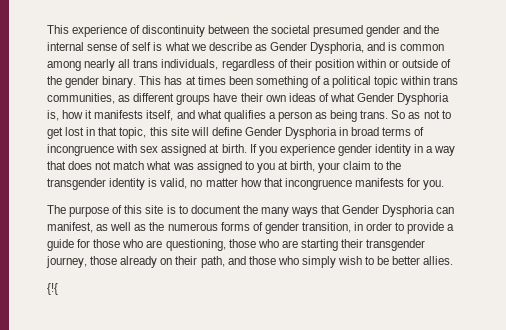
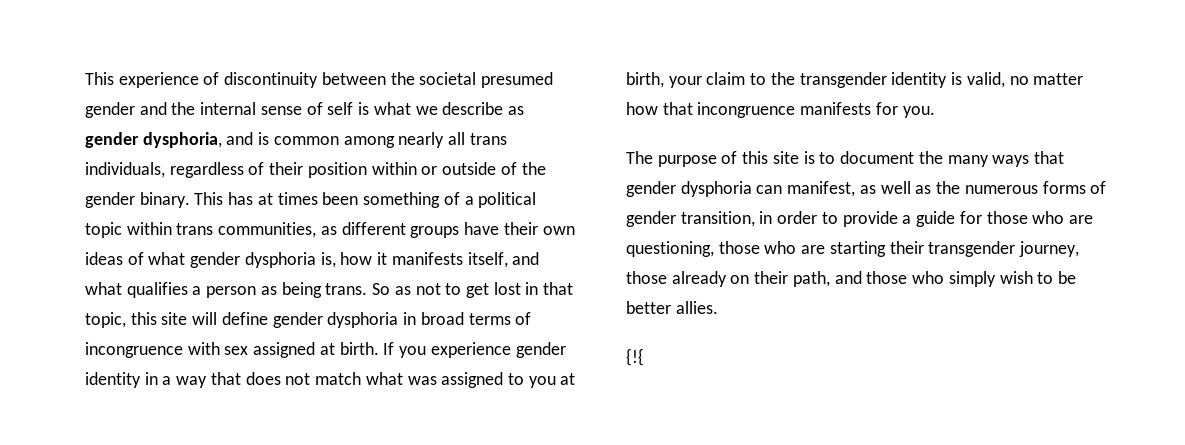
- This experience of discontinuity between the societal presumed gender and the internal sense of self is what we describe as Gender Dysphoria, and is common among nearly all trans individuals, regardless of their position within or outside of the gender binary.
+ This experience of discontinuity between the societal presumed gender and the internal sense of self is what we describe as gender dysphoria, and is common among nearly all trans individuals, regardless of their position within or outside of the gender binary.
- This has at times been something of a political topic within trans communities, as different groups have their own ideas of what Gender Dysphoria is, how it manifests itself, and what qualifies a person as being trans.
+ This has at times been something of a political topic within trans communities, as different groups have their own ideas of what gender dysphoria is, how it manifests itself, and what qualifies a person as being trans.
- So as not to get lost in that topic, this site will define Gender Dysphoria in broad terms of incongruence with sex assigned at birth.
+ So as not to get lost in that topic, this site will define gender dysphoria in broad terms of incongruence with sex assigned at birth.
- The purpose of this site is to document the many ways that Gender Dysphoria can manifest, as well as the numerous forms of gender transition, in order to provide a guide for those who are questioning, those who are starting their transgender journey, those already on their path, and those who simply wish to be better allies.
+ The purpose of this site is to document the many ways that gender dysphoria can manifest, as well as the numerous forms of gender transition, in order to provide a guide for those who are questioning, those who are starting their transgender journey, those already on their path, and those who simply wish to be better allies.

